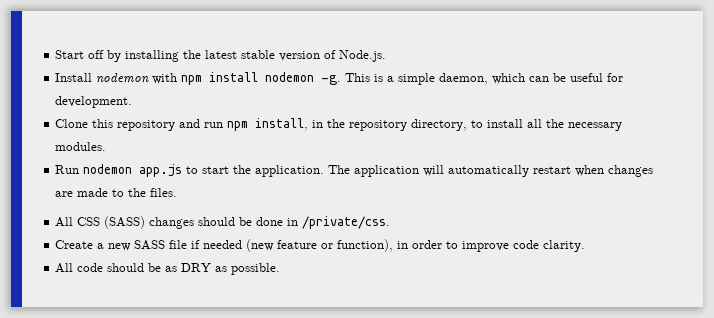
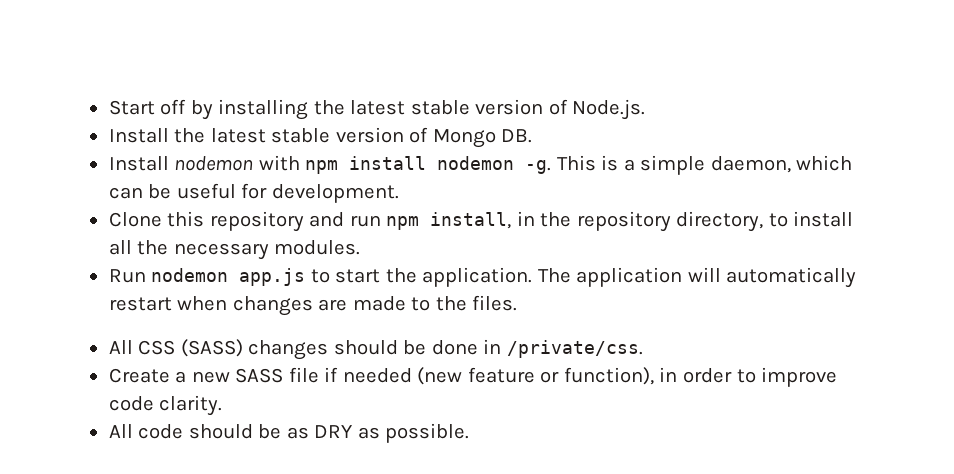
+ Install the latest stable version of Mongo DB.

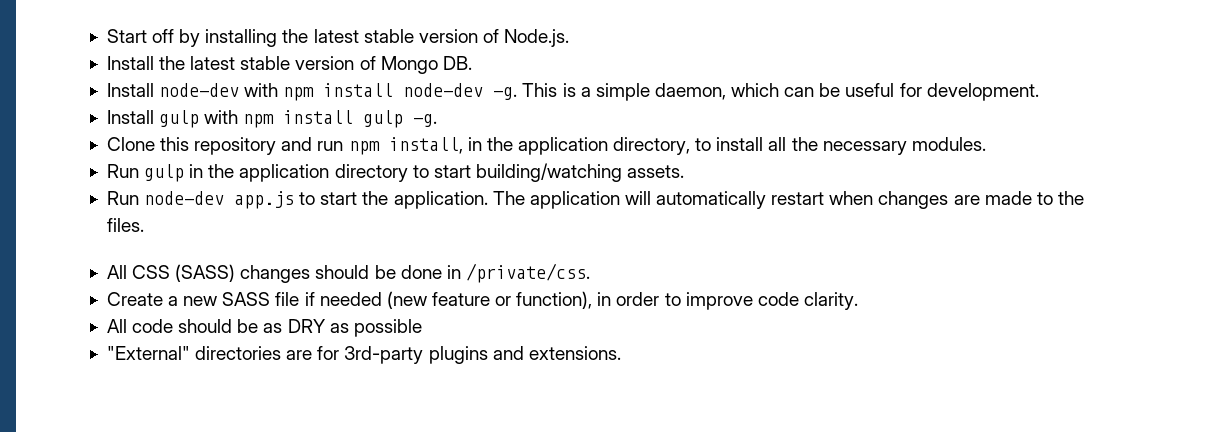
- Install nodemon with npm install nodemon -g.
+ Install node-dev with npm install node-dev -g.
+ Install gulp with npm install gulp -g.
- Clone this repository and run npm install, in the repository directory, to install all the necessary modules.
+ Clone this repository and run npm install, in the application directory, to install all the necessary modules.
- Run nodemon app.js to start the application.
+ Run gulp in the application directory to start building/watching assets.
+ Run node-dev app.js to start the application.
- All code should be as DRY as possible.
+ All code should be as DRY as possible
+ "External" directories are for 3rd-party plugins and extensions.

